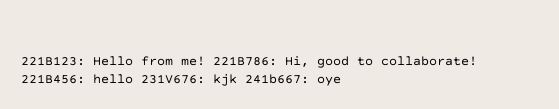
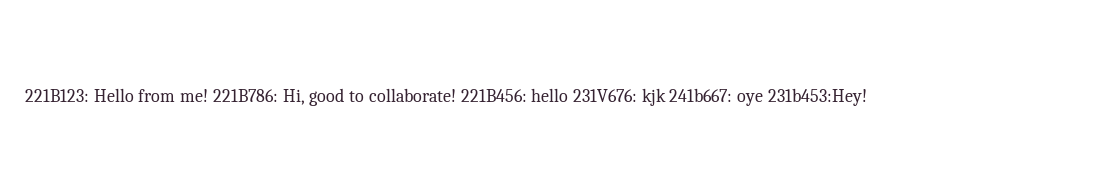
- 221B456: hello 231V676: kjk 241b667: oye
+ 221B456: hello 231V676: kjk 241b667: oye 231b453:Hey!

